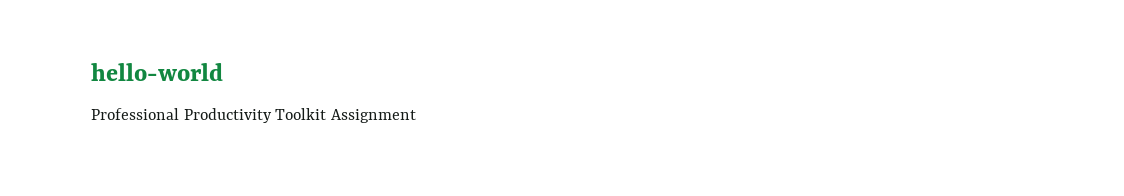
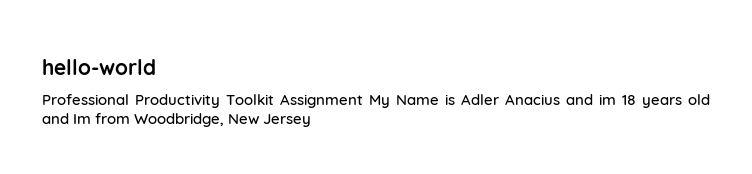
- Professional Productivity Toolkit Assignment
+ Professional Productivity Toolkit Assignment My Name is Adler Anacius and im 18 years old and Im from Woodbridge, New Jersey

